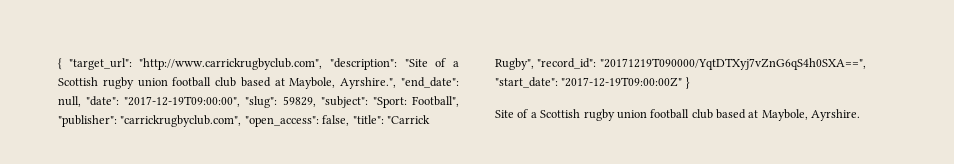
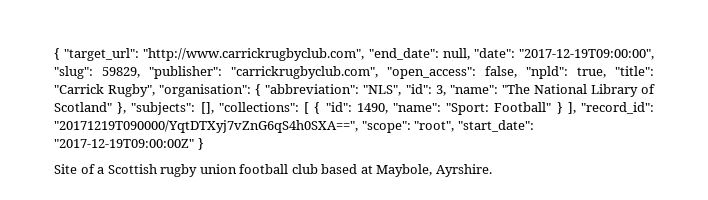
- { "target_url": "http://www.carrickrugbyclub.com", "description": "Site of a Scottish rugby union football club based at Maybole, Ayrshire.", "end_date": null, "date": "2017-12-19T09:00:00", "slug": 59829, "subject": "Sport: Football", "publisher": "carrickrugbyclub.com", "open_access": false, "title": "Carrick Rugby", "record_id": "20171219T090000/YqtDTXyj7vZnG6qS4h0SXA==", "start_date": "2017-12-19T09:00:00Z" }
+ { "target_url": "http://www.carrickrugbyclub.com", "end_date": null, "date": "2017-12-19T09:00:00", "slug": 59829, "publisher": "carrickrugbyclub.com", "open_access": false, "npld": true, "title": "Carrick Rugby", "organisation": { "abbreviation": "NLS", "id": 3, "name": "The National Library of Scotland" }, "subjects": [], "collections": [ { "id": 1490, "name": "Sport: Football" } ], "record_id": "20171219T090000/YqtDTXyj7vZnG6qS4h0SXA==", "scope": "root", "start_date": "2017-12-19T09:00:00Z" }

